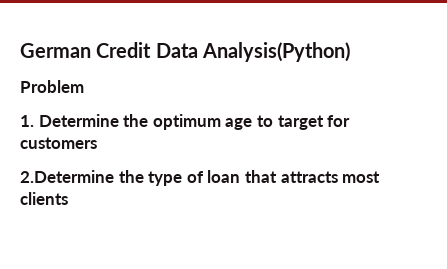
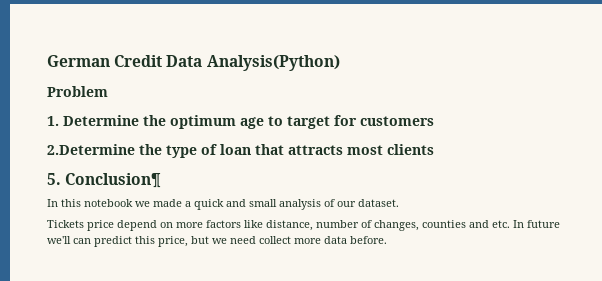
+ 5. Conclusion¶
+ In this notebook we made a quick and small analysis of our dataset.
+ Tickets price depend on more factors like distance, number of changes, counties and etc. In future we'll can predict this price, but we need collect more data before.

